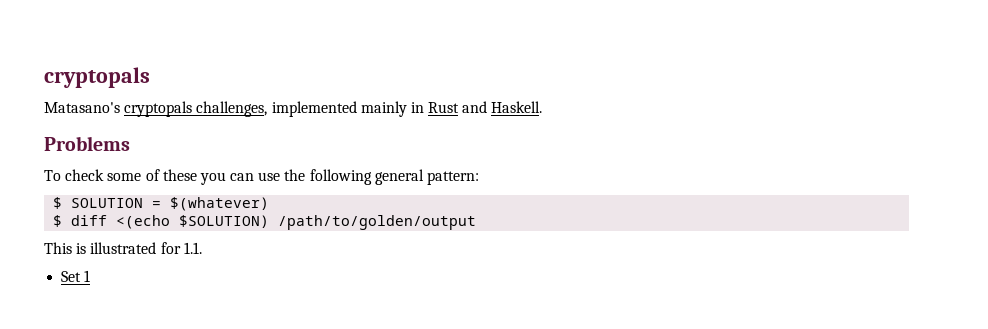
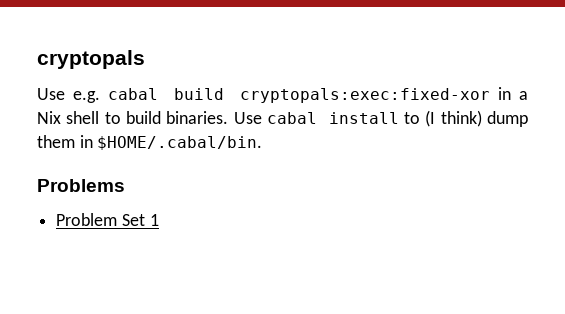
- Matasano's cryptopals challenges, implemented mainly in Rust and Haskell.
+ Use e.g. cabal build cryptopals:exec:fixed-xor in a Nix shell to build binaries. Use cabal install to (I think) dump them in $HOME/.cabal/bin.
  Problems
- To check some of these you can use the following general pattern:
- $ SOLUTION = $(whatever)
- $ diff <(echo $SOLUTION) /path/to/golden/output
- This is illustrated for 1.1.
- Set 1
+ Problem Set 1

